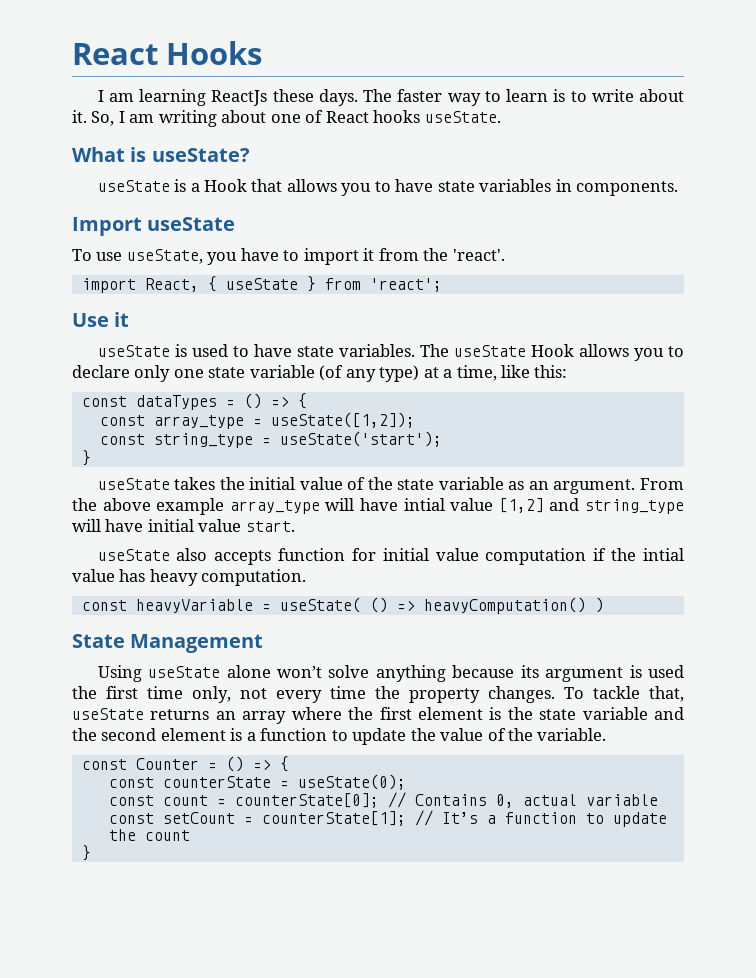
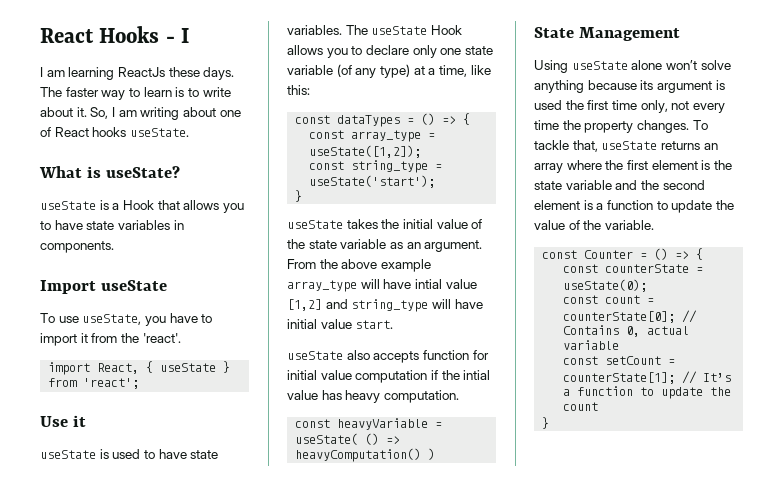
- React Hooks
+ React Hooks - I

